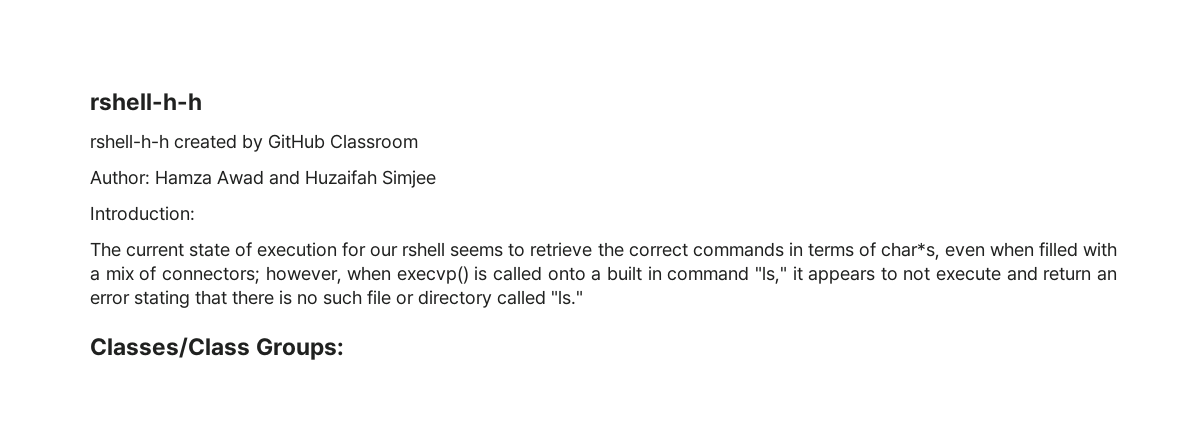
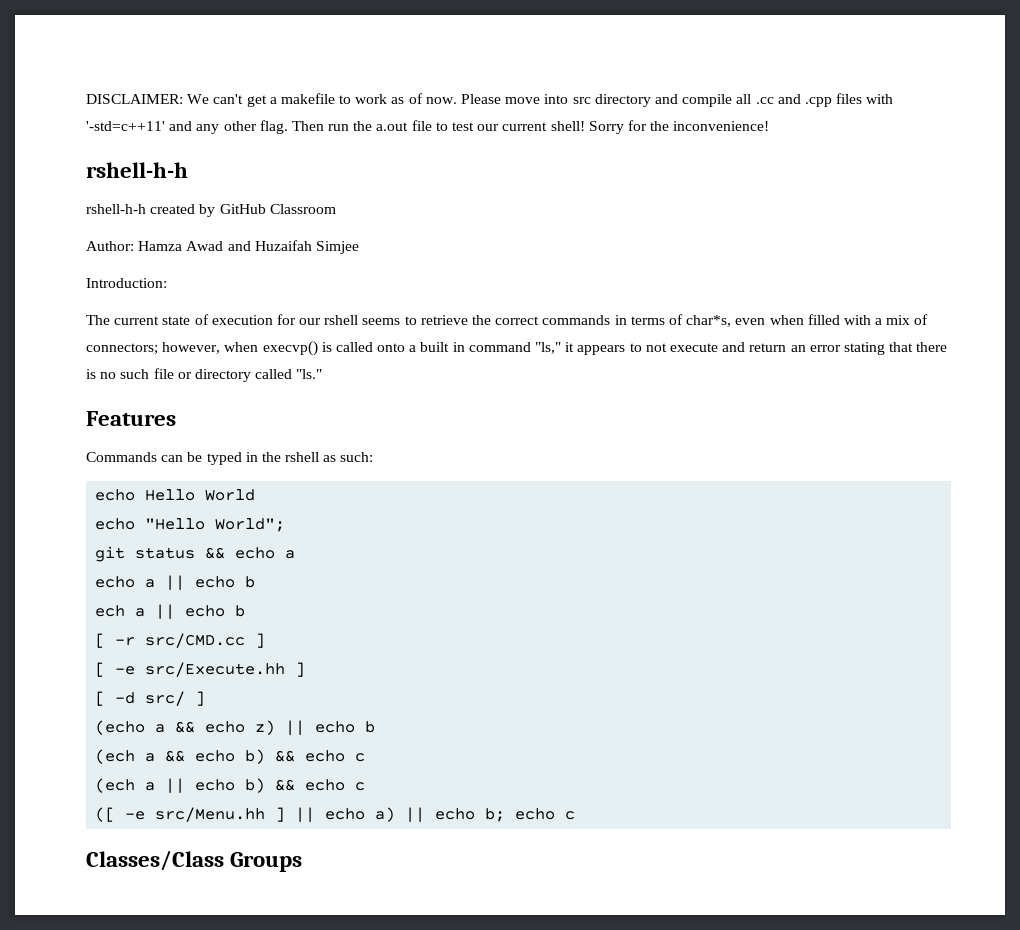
+ DISCLAIMER: We can't get a makefile to work as of now. Please move into src directory and compile all .cc and .cpp files with '-std=c++11' and any other flag. Then run the a.out file to test our current shell! Sorry for the inconvenience!
+ Features
+ Commands can be typed in the rshell as such:
+ echo Hello World
+ echo "Hello World";
+ git status && echo a
+ echo a || echo b
+ ech a || echo b
+ [ -r src/CMD.cc ]
+ [ -e src/Execute.hh ]
+ [ -d src/ ]
+ (echo a && echo z) || echo b
+ (ech a && echo b) && echo c
+ (ech a || echo b) && echo c
+ ([ -e src/Menu.hh ] || echo a) || echo b; echo c
- Classes/Class Groups:
+ Classes/Class Groups

